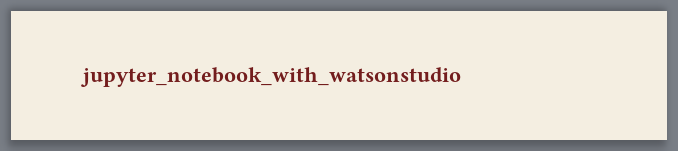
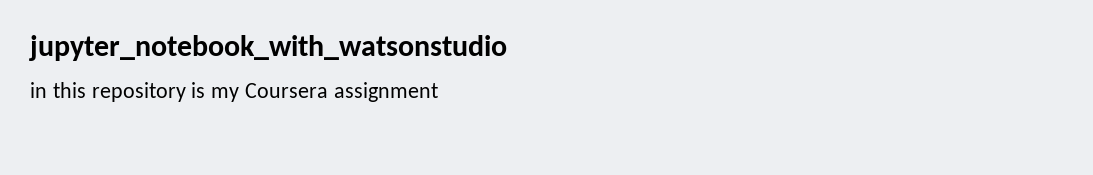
+ in this repository is my Coursera assignment

